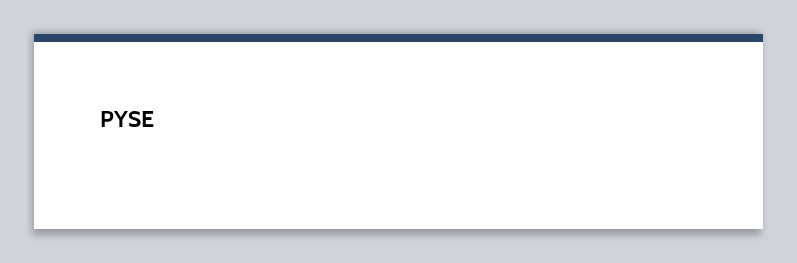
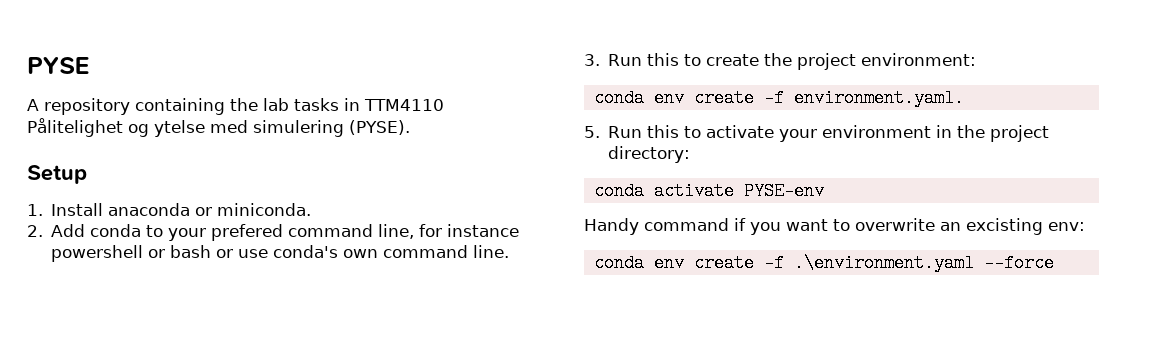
+ A repository containing the lab tasks in TTM4110 Pålitelighet og ytelse med simulering (PYSE).
+ Setup
+ 1. Install anaconda or miniconda.
+ 2. Add conda to your prefered command line, for instance powershell or bash or use conda's own command line.
+ 3. Run this to create the project environment:
+ conda env create -f environment.yaml.
+ 5. Run this to activate your environment in the project directory:
+ conda activate PYSE-env
+ Handy command if you want to overwrite an excisting env:
+ conda env create -f .\environment.yaml --force

